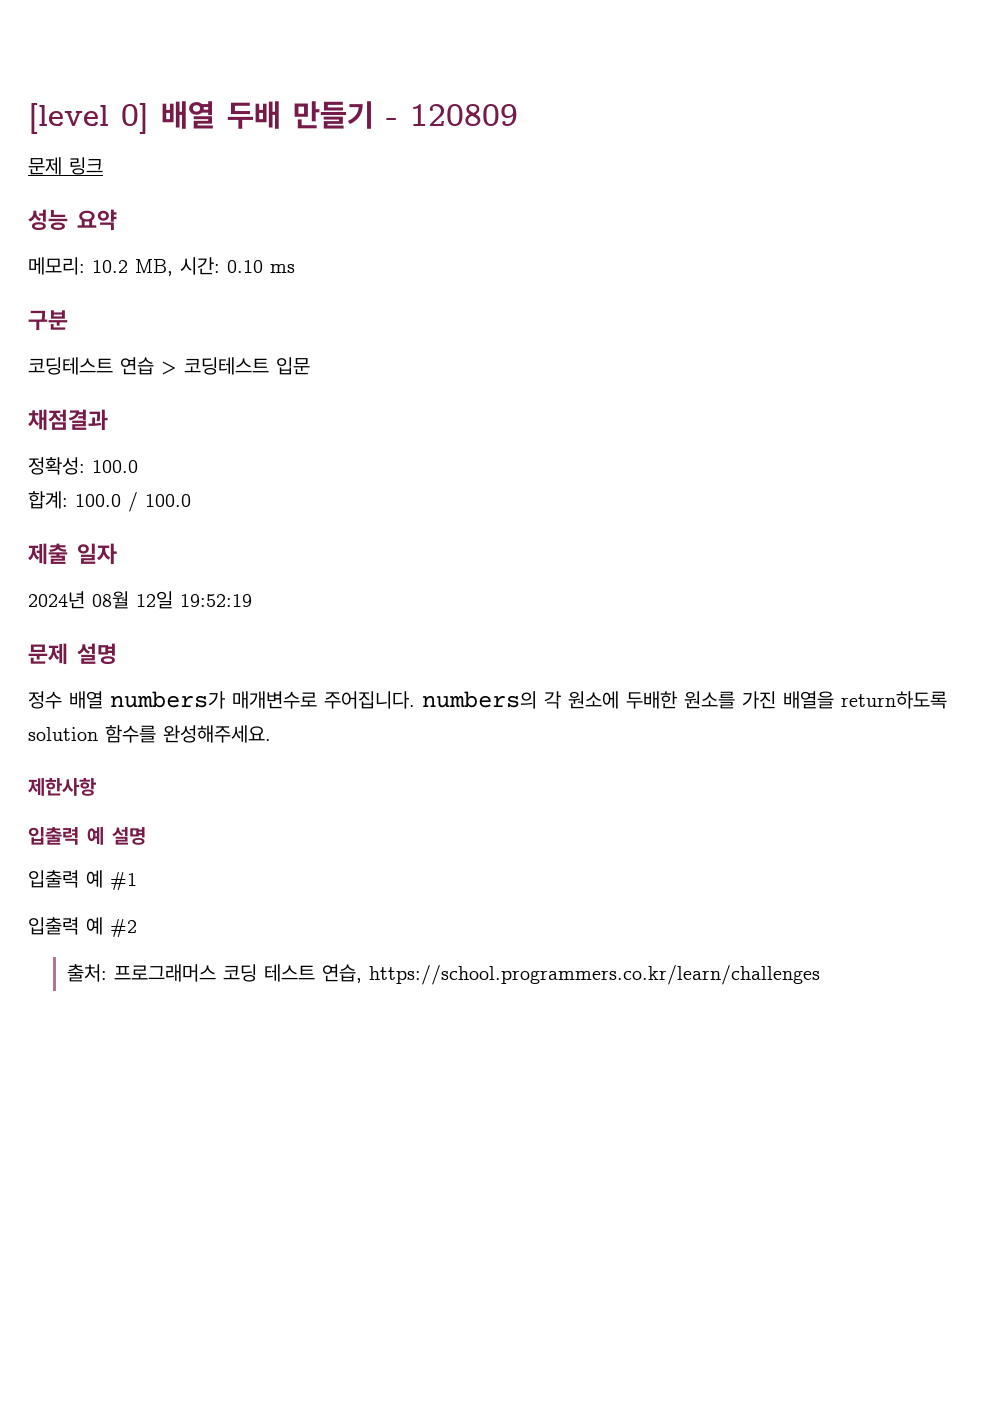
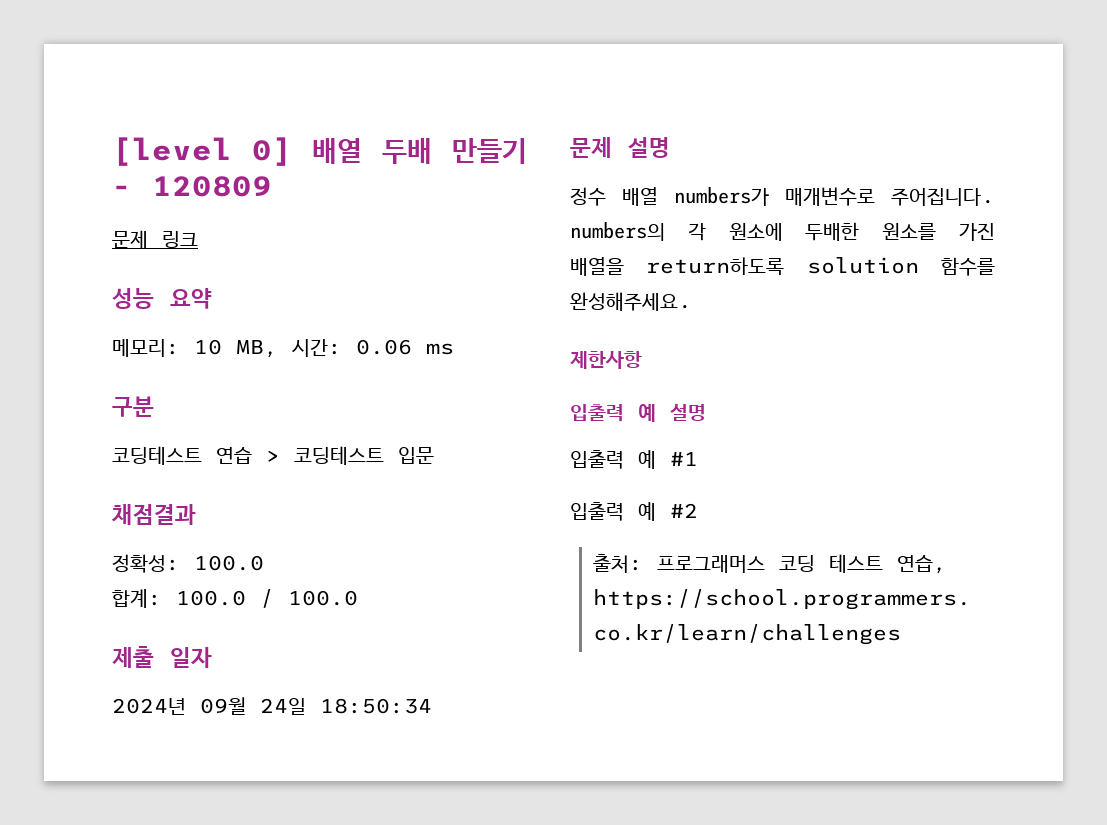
- 메모리: 10.2 MB, 시간: 0.10 ms
+ 메모리: 10 MB, 시간: 0.06 ms
- 2024년 08월 12일 19:52:19
+ 2024년 09월 24일 18:50:34

